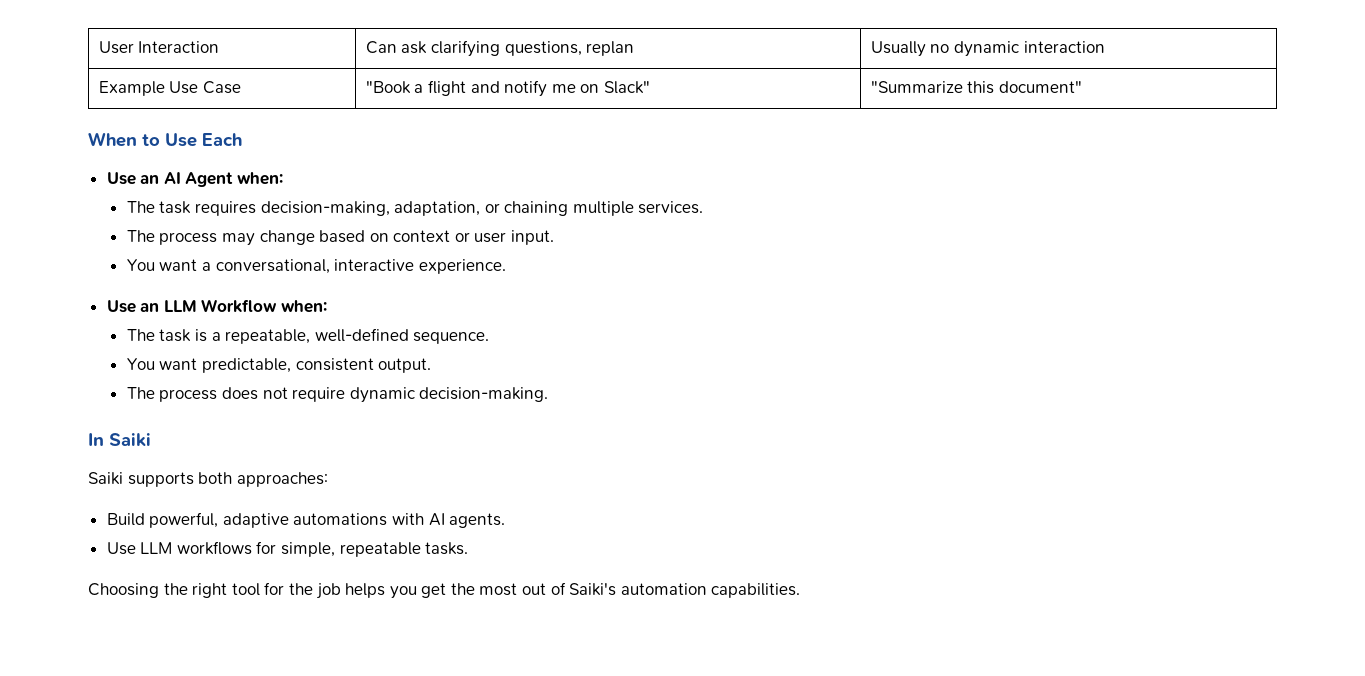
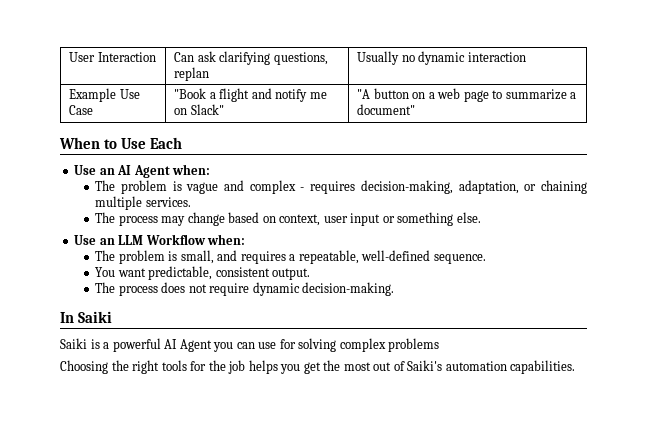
- Example Use Case | "Book a flight and notify me on Slack" | "Summarize this document"
+ Example Use Case | "Book a flight and notify me on Slack" | "A button on a web page to summarize a document"
- The task requires decision-making, adaptation, or chaining multiple services.
+ The problem is vague and complex - requires decision-making, adaptation, or chaining multiple services.
- The process may change based on context or user input.
- You want a conversational, interactive experience.
+ The process may change based on context, user input or something else.
- The task is a repeatable, well-defined sequence.
+ The problem is small, and requires a repeatable, well-defined sequence.
- Saiki supports both approaches:
- Build powerful, adaptive automations with AI agents.
- Use LLM workflows for simple, repeatable tasks.
+ Saiki is a powerful AI Agent you can use for solving complex problems
- Choosing the right tool for the job helps you get the most out of Saiki's automation capabilities.
+ Choosing the right tools for the job helps you get the most out of Saiki's automation capabilities.

